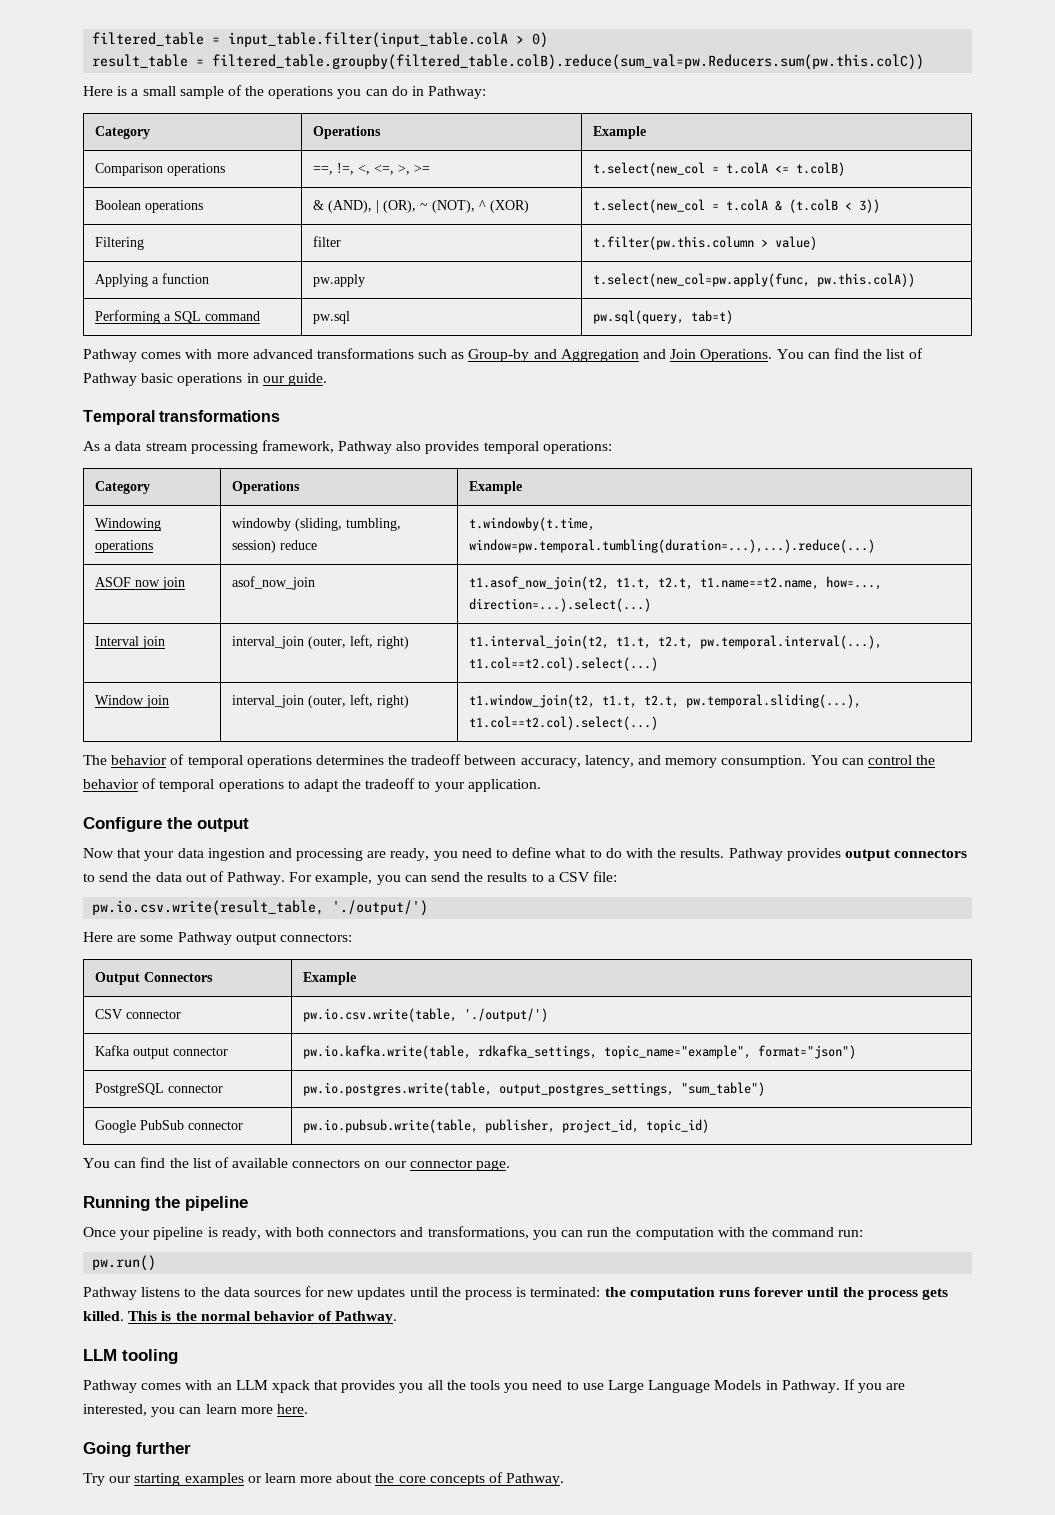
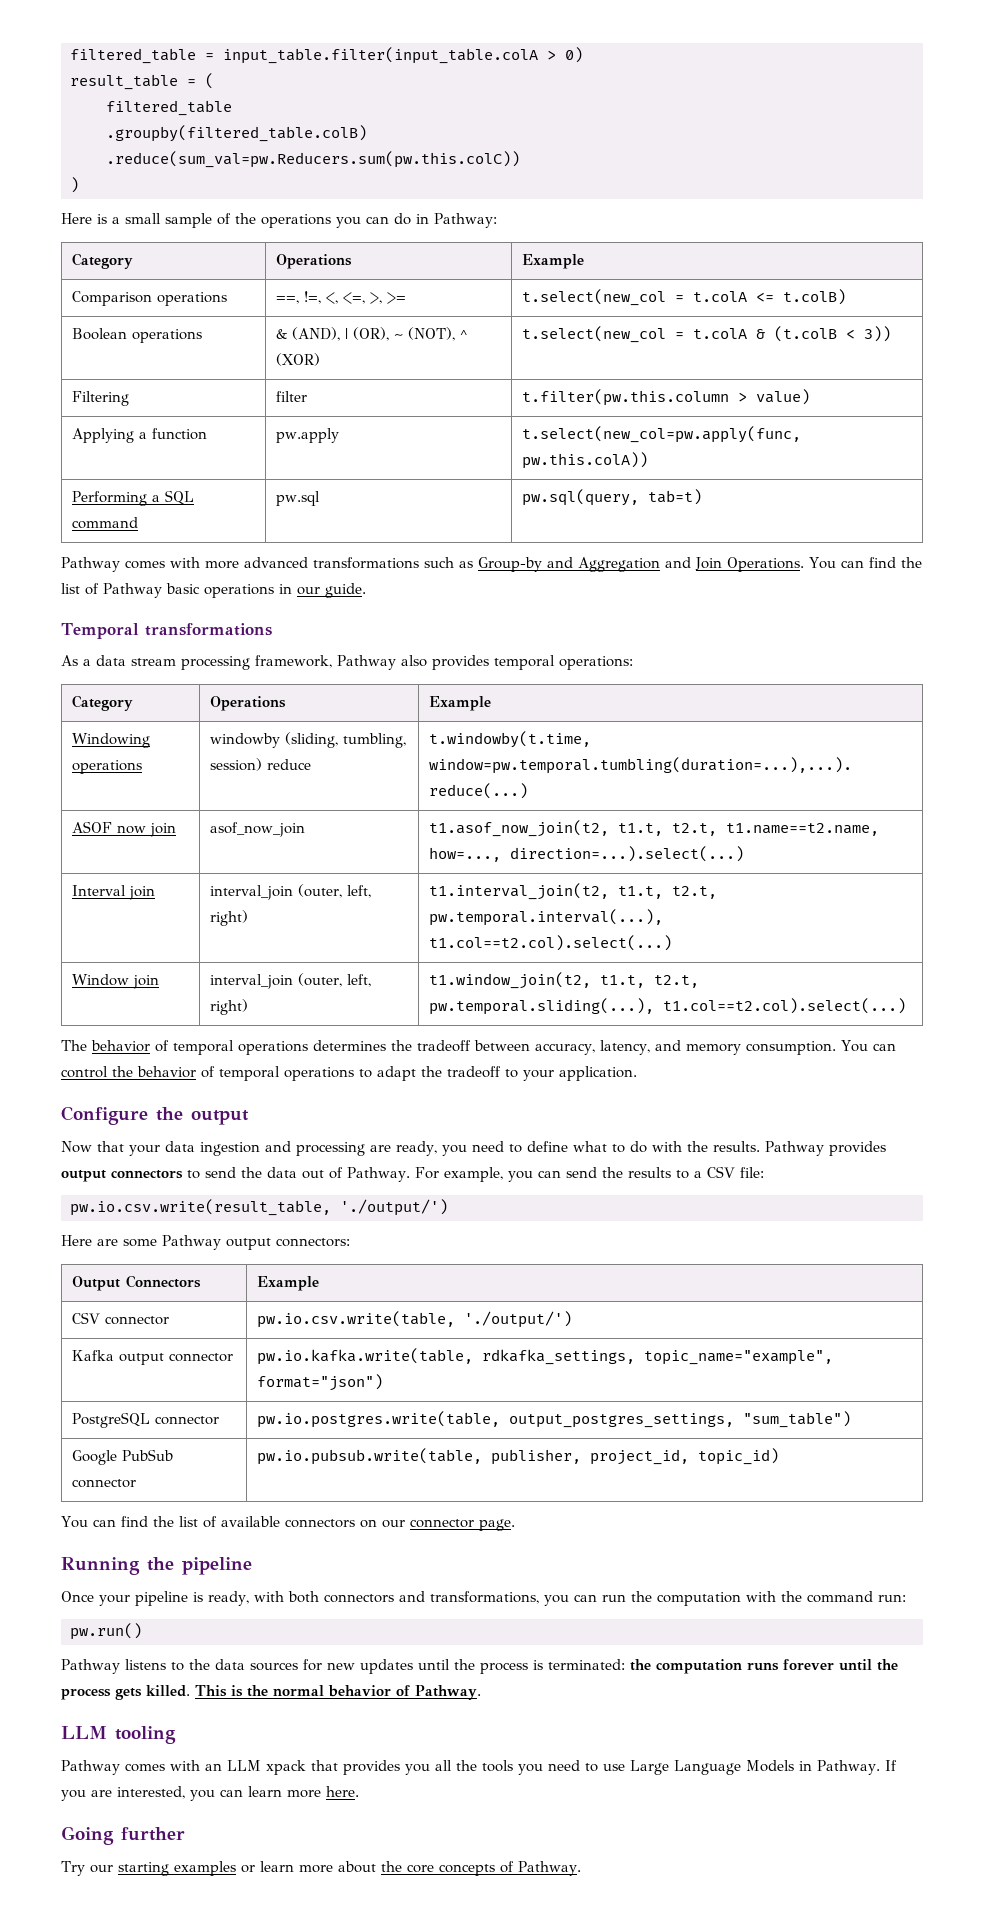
- result_table = filtered_table.groupby(filtered_table.colB).reduce(sum_val=pw.Reducers.sum(pw.this.colC))
+ result_table = (
+ filtered_table
+ .groupby(filtered_table.colB)
+ .reduce(sum_val=pw.Reducers.sum(pw.this.colC))
+ )

